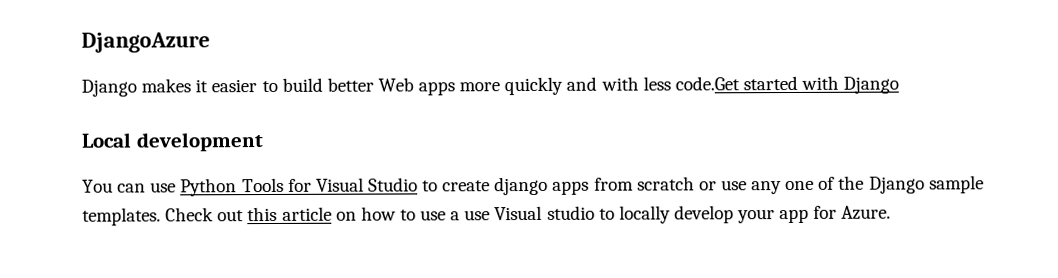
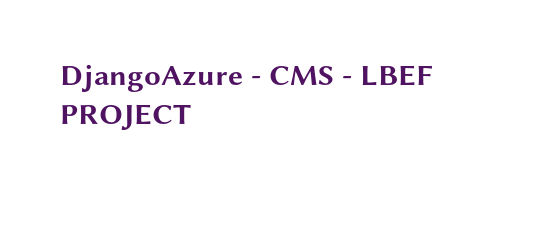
- DjangoAzure
- Django makes it easier to build better Web apps more quickly and with less code.Get started with Django
- Local development
- You can use Python Tools for Visual Studio to create django apps from scratch or use any one of the Django sample templates. Check out this article on how to use a use Visual studio to locally develop your app for Azure.
+ DjangoAzure - CMS - LBEF PROJECT

